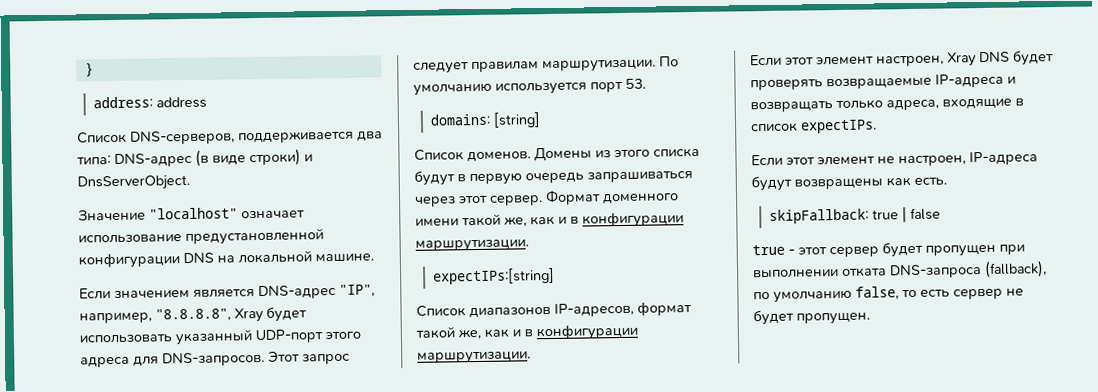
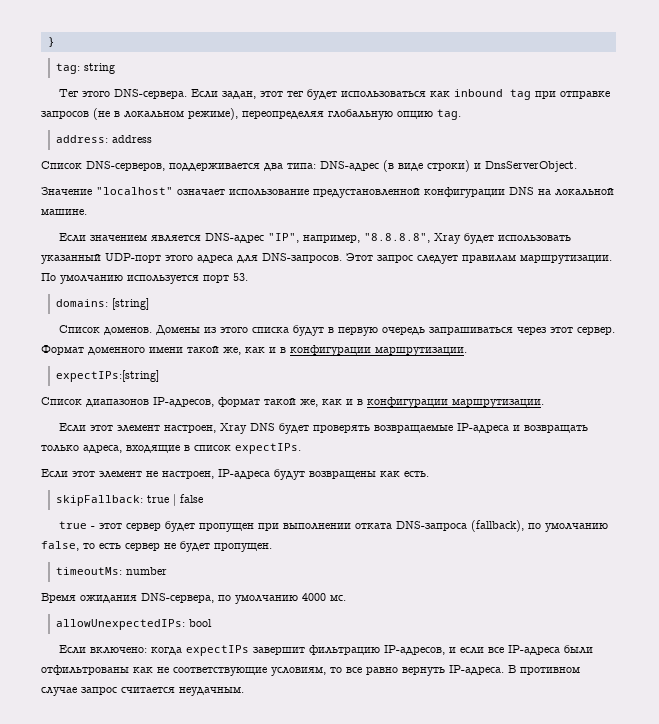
+ tag: string
+ Тег этого DNS-сервера. Если задан, этот тег будет использоваться как inbound tag при отправке запросов (не в локальном режиме), переопределяя глобальную опцию tag.
+ timeoutMs: number
+ Время ожидания DNS-сервера, по умолчанию 4000 мс.
+ allowUnexpectedIPs: bool
+ Если включено: когда expectIPs завершит фильтрацию IP-адресов, и если все IP-адреса были отфильтрованы как не соответствующие условиям, то все равно вернуть IP-адреса. В противном случае запрос считается неудачным.

